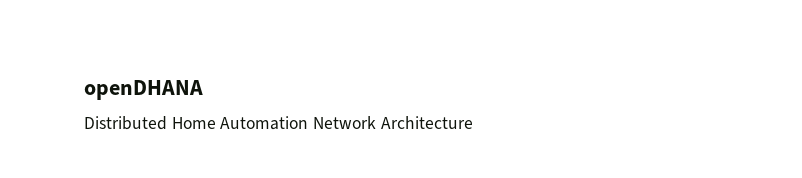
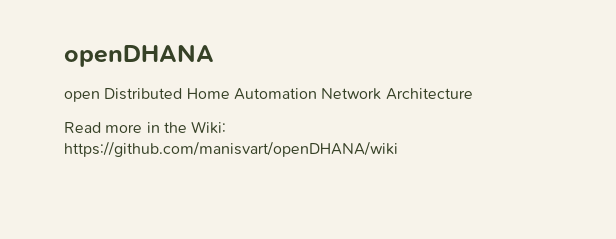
- Distributed Home Automation Network Architecture
+ open Distributed Home Automation Network Architecture
+ Read more in the Wiki: https://github.com/manisvart/openDHANA/wiki

